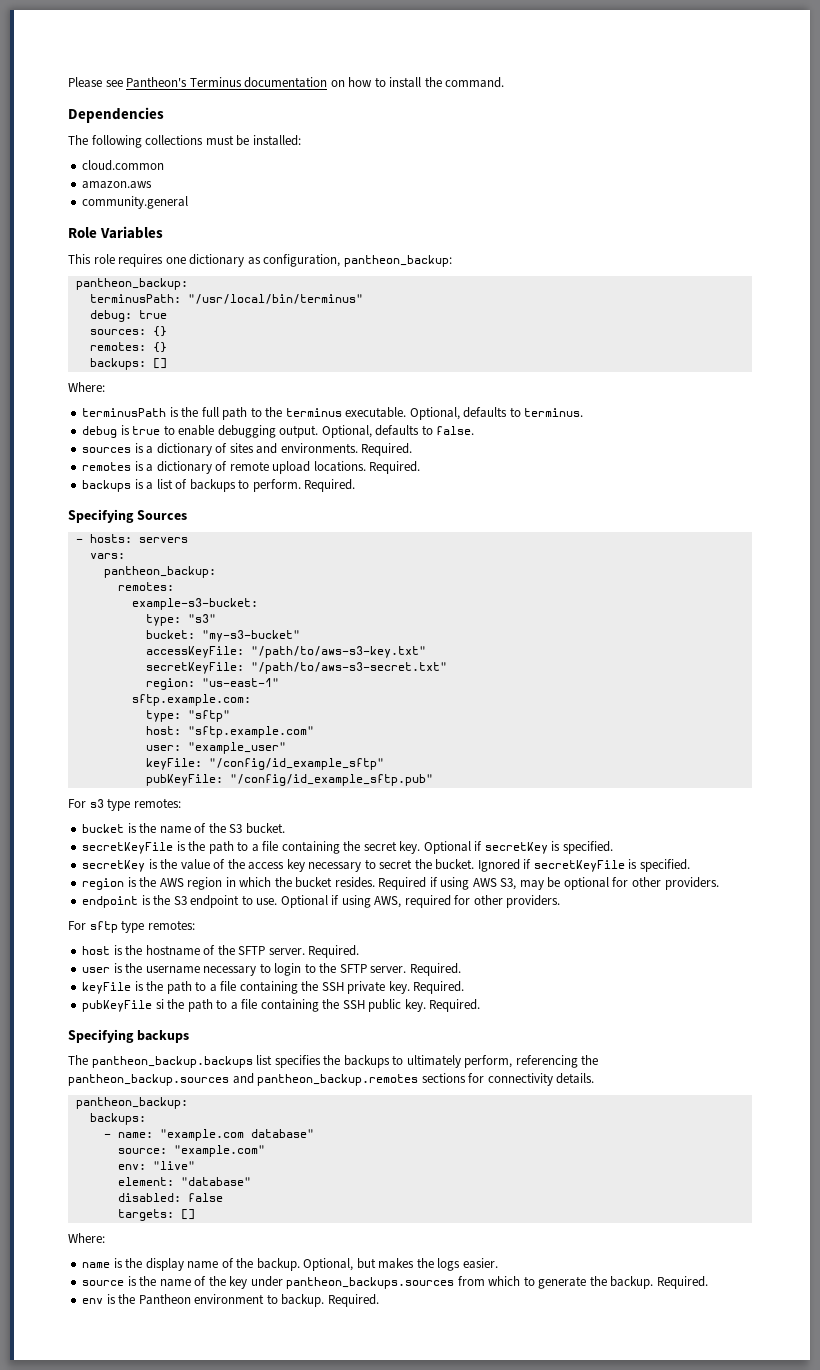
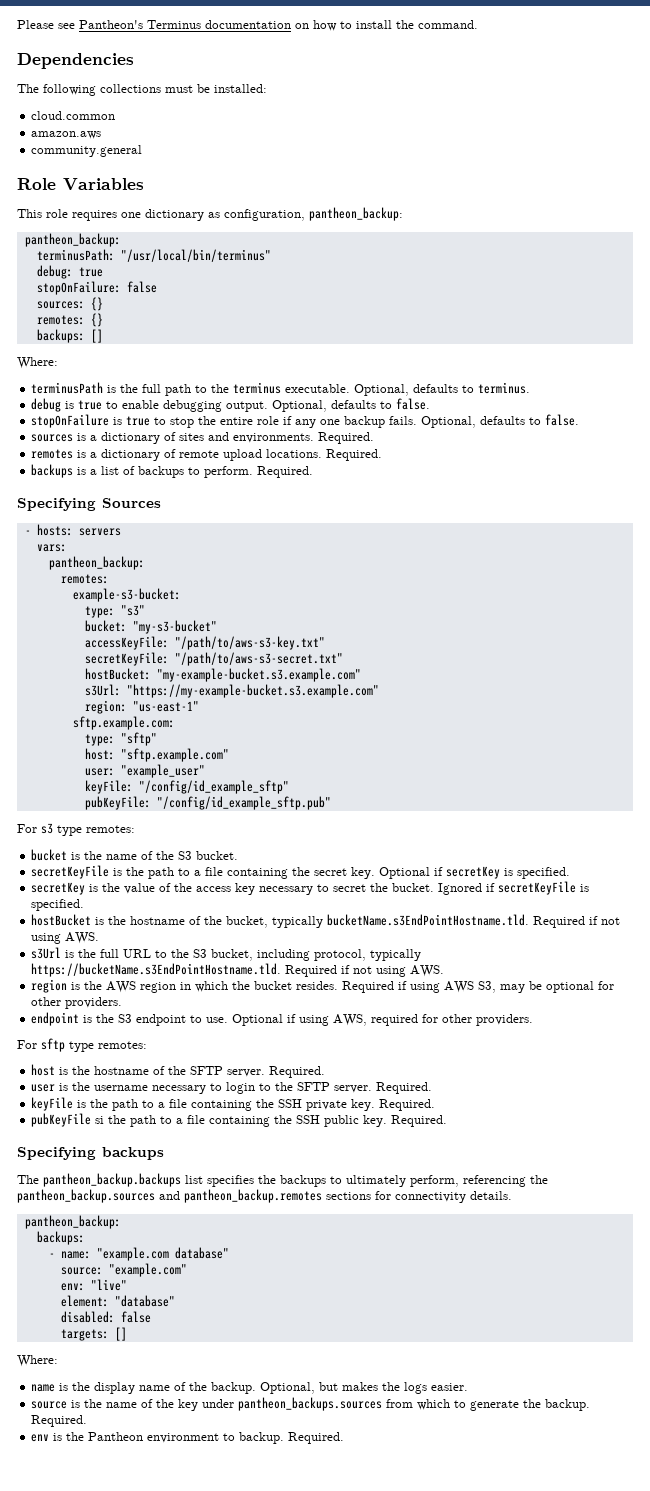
+ stopOnFailure: false
+ stopOnFailure is true to stop the entire role if any one backup fails. Optional, defaults to false.
+ hostBucket: "my-example-bucket.s3.example.com"
+ s3Url: "https://my-example-bucket.s3.example.com"
+ hostBucket is the hostname of the bucket, typically bucketName.s3EndPointHostname.tld. Required if not using AWS.
+ s3Url is the full URL to the S3 bucket, including protocol, typically https://bucketName.s3EndPointHostname.tld. Required if not using AWS.

